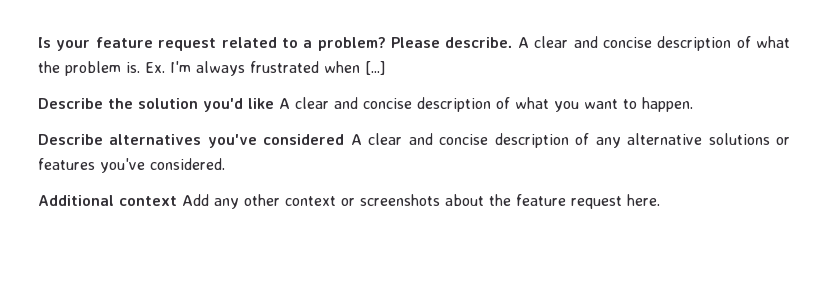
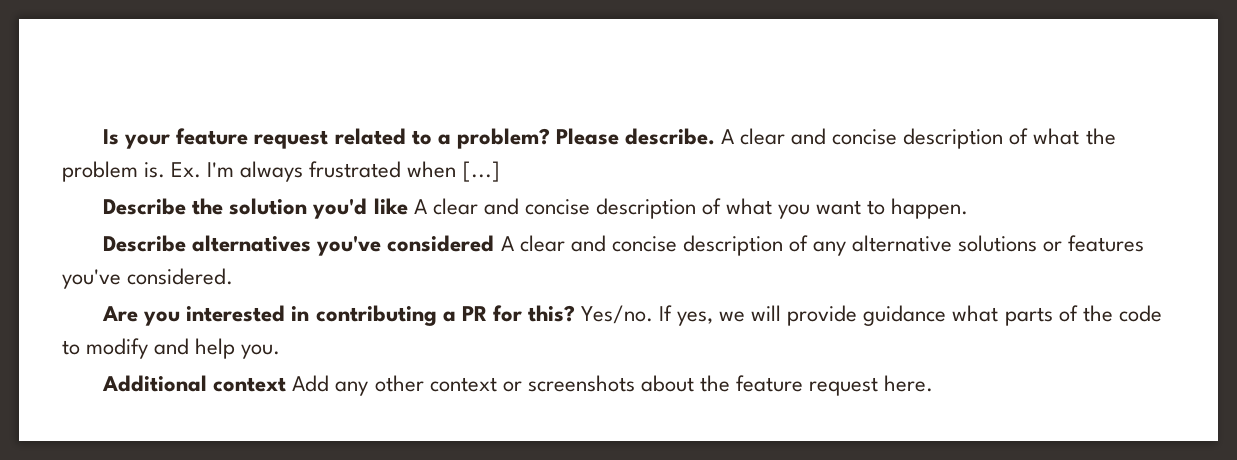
+ Are you interested in contributing a PR for this? Yes/no. If yes, we will provide guidance what parts of the code to modify and help you.

